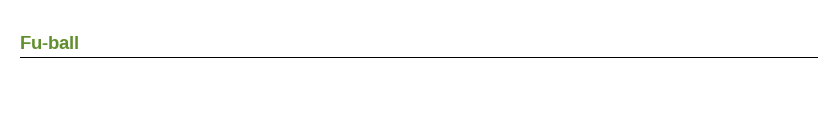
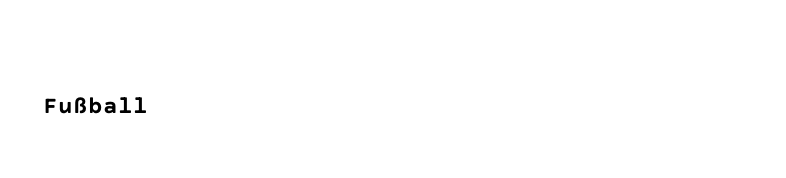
- Fu-ball
+ Fußball

